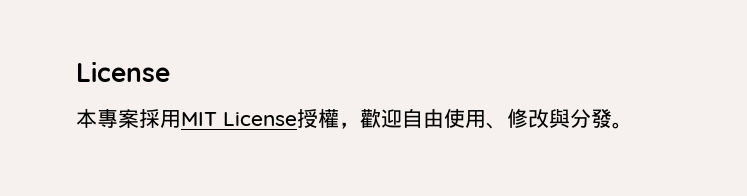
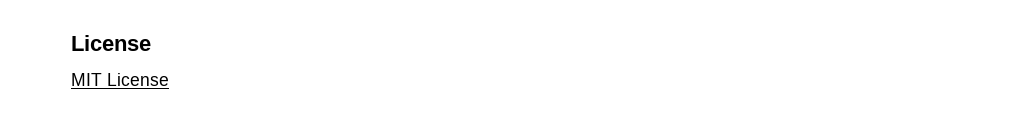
- 本專案採用MIT License授權，歡迎自由使用、修改與分發。
+ MIT License

